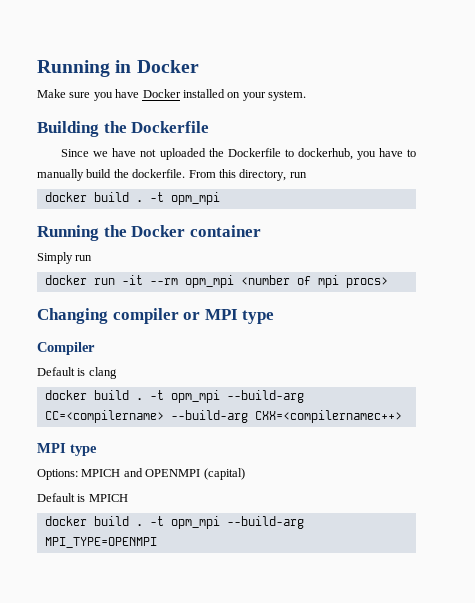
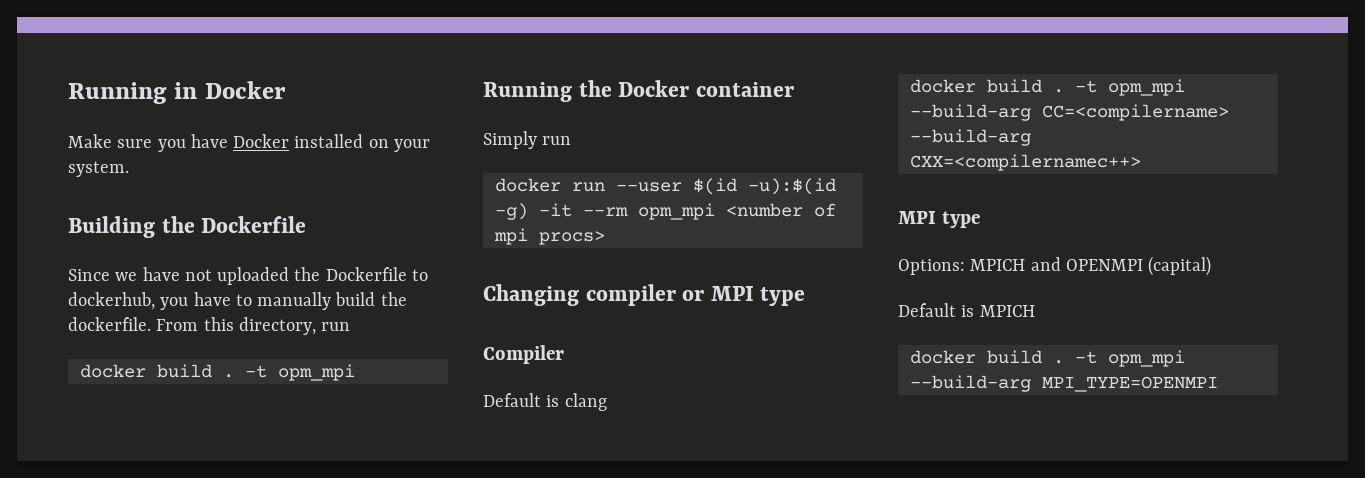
- docker run -it --rm opm_mpi <number of mpi procs>
+ docker run --user $(id -u):$(id -g) -it --rm opm_mpi <number of mpi procs>

